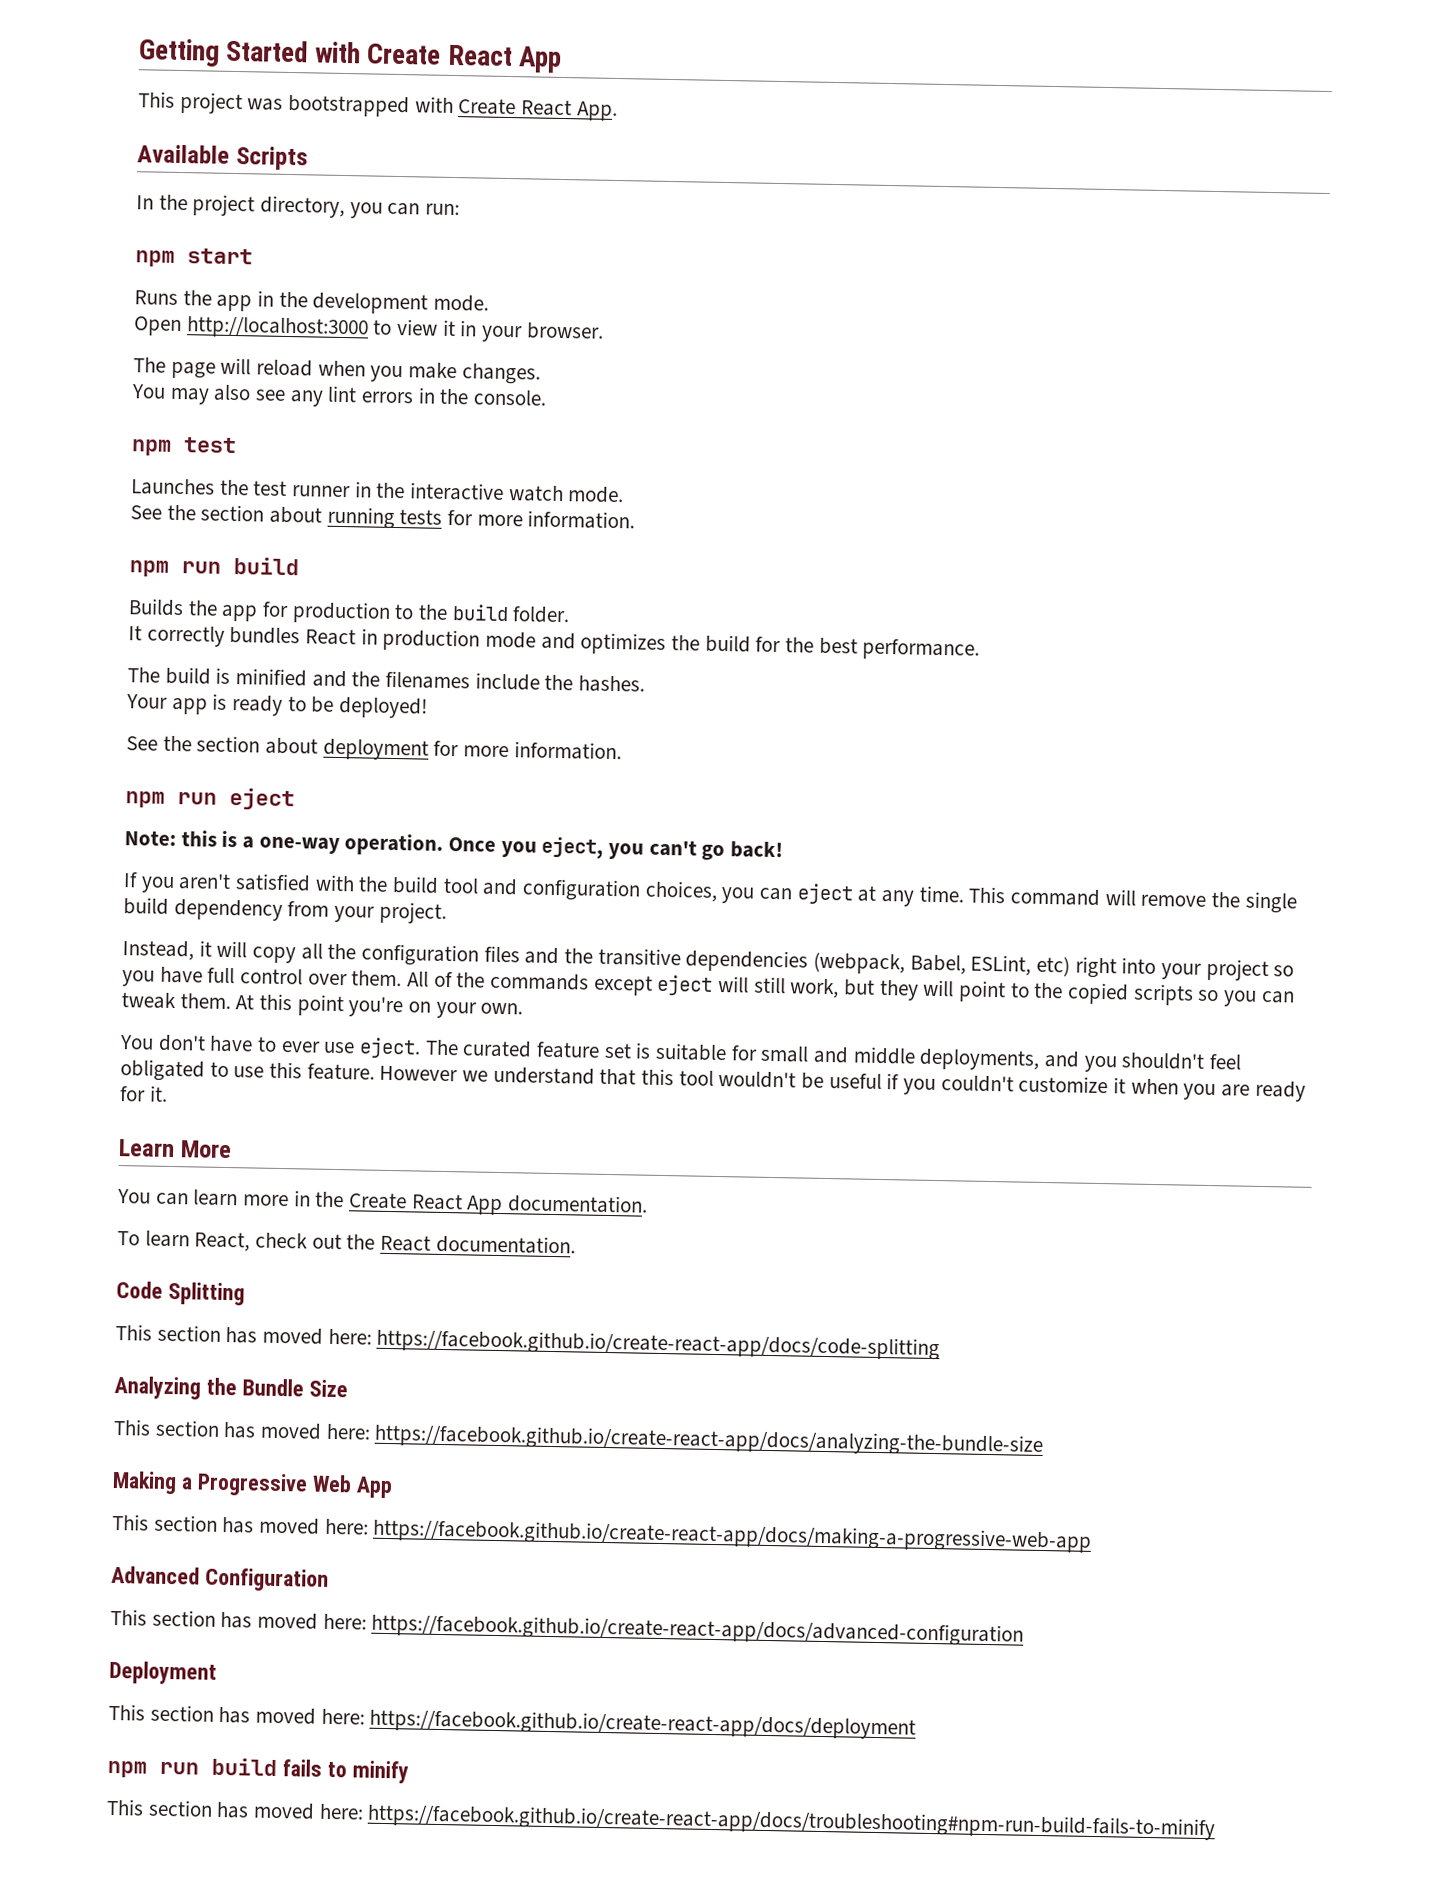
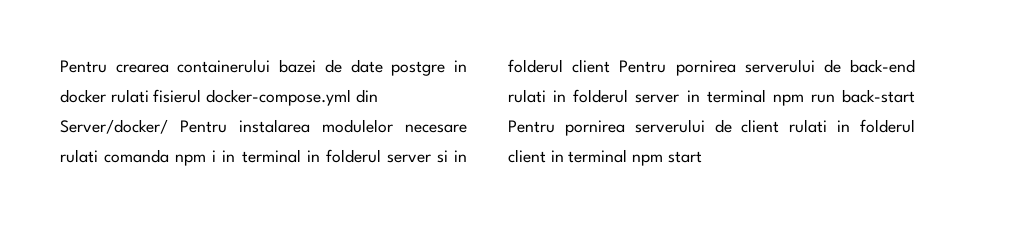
- Getting Started with Create React App
- This project was bootstrapped with Create React App.
- Available Scripts
- In the project directory, you can run:
- npm start
- Runs the app in the development mode.
- Open http://localhost:3000 to view it in your browser.
- The page will reload when you make changes.
- You may also see any lint errors in the console.
- npm test
- Launches the test runner in the interactive watch mode.
- See the section about running tests for more information.
- npm run build
- Builds the app for production to the build folder.
- It correctly bundles React in production mode and optimizes the build for the best performance.
- The build is minified and the filenames include the hashes.
- Your app is ready to be deployed!
- See the section about deployment for more information.
- npm run eject
- Note: this is a one-way operation. Once you eject, you can't go back!
- If you aren't satisfied with the build tool and configuration choices, you can eject at any time. This command will remove the single build dependency from your project.
- Instead, it will copy all the configuration files and the transitive dependencies (webpack, Babel, ESLint, etc) right into your project so you have full control over them. All of the commands except eject will still work, but they will point to the copied scripts so you can tweak them. At this point you're on your own.
- You don't have to ever use eject. The curated feature set is suitable for small and middle deployments, and you shouldn't feel obligated to use this feature. However we understand that this tool wouldn't be useful if you couldn't customize it when you are ready for it.
- Learn More
- You can learn more in the Create React App documentation.
- To learn React, check out the React documentation.
- Code Splitting
- This section has moved here: https://facebook.github.io/create-react-app/docs/code-splitting
- Analyzing the Bundle Size
- This section has moved here: https://facebook.github.io/create-react-app/docs/analyzing-the-bundle-size
- Making a Progressive Web App
- This section has moved here: https://facebook.github.io/create-react-app/docs/making-a-progressive-web-app
- Advanced Configuration
- This section has moved here: https://facebook.github.io/create-react-app/docs/advanced-configuration
- Deployment
- This section has moved here: https://facebook.github.io/create-react-app/docs/deployment
- npm run build fails to minify
- This section has moved here: https://facebook.github.io/create-react-app/docs/troubleshooting#npm-run-build-fails-to-minify
+ Pentru crearea containerului bazei de date postgre in docker rulati fisierul docker-compose.yml din Server/docker/ Pentru instalarea modulelor necesare rulati comanda npm i in terminal in folderul server si in folderul client Pentru pornirea serverului de back-end rulati in folderul server in terminal npm run back-start Pentru pornirea serverului de client rulati in folderul client in terminal npm start

